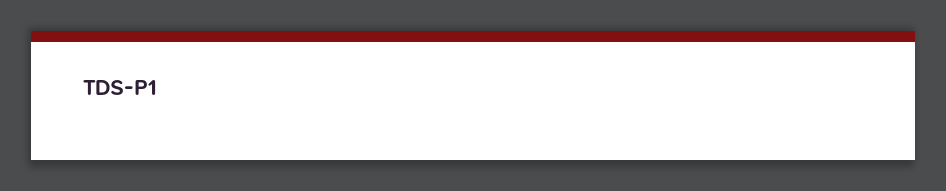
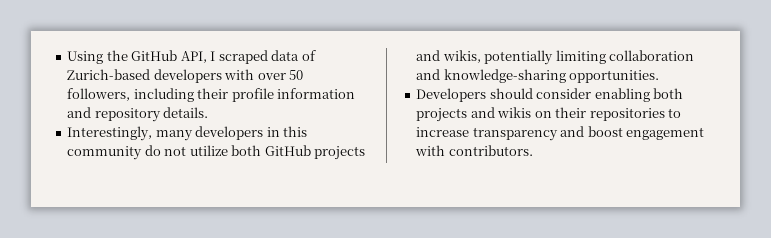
- TDS-P1
+ Using the GitHub API, I scraped data of Zurich-based developers with over 50 followers, including their profile information and repository details.
+ Interestingly, many developers in this community do not utilize both GitHub projects and wikis, potentially limiting collaboration and knowledge-sharing opportunities.
+ Developers should consider enabling both projects and wikis on their repositories to increase transparency and boost engagement with contributors.

